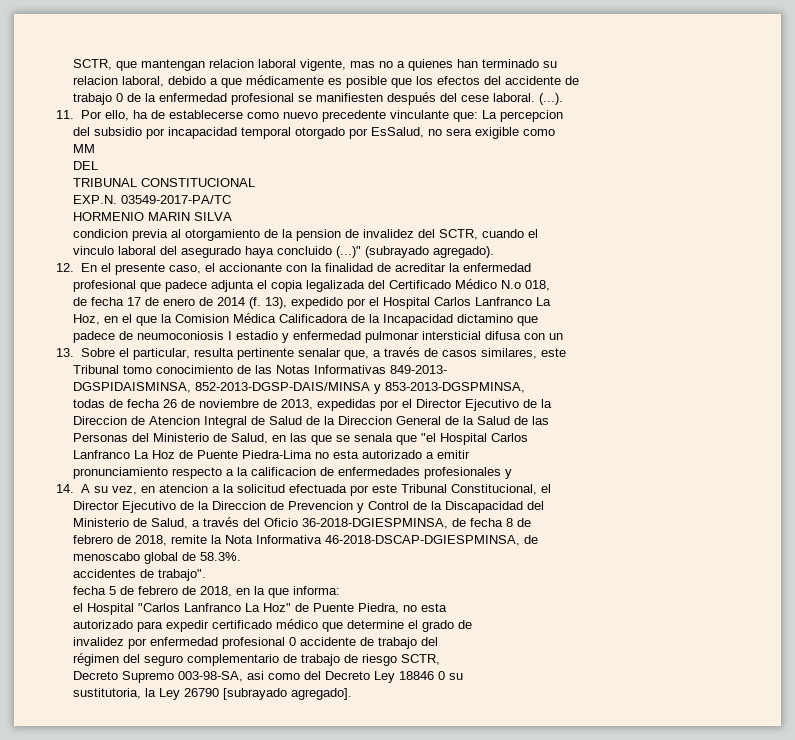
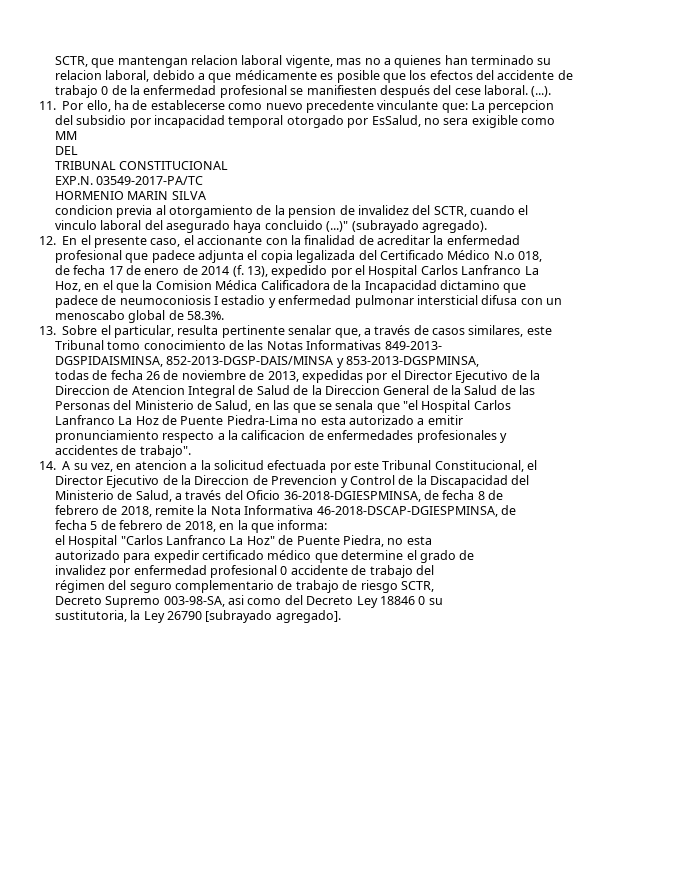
+ menoscabo global de 58.3%.
+ accidentes de trabajo".
- menoscabo global de 58.3%.
- accidentes de trabajo".

